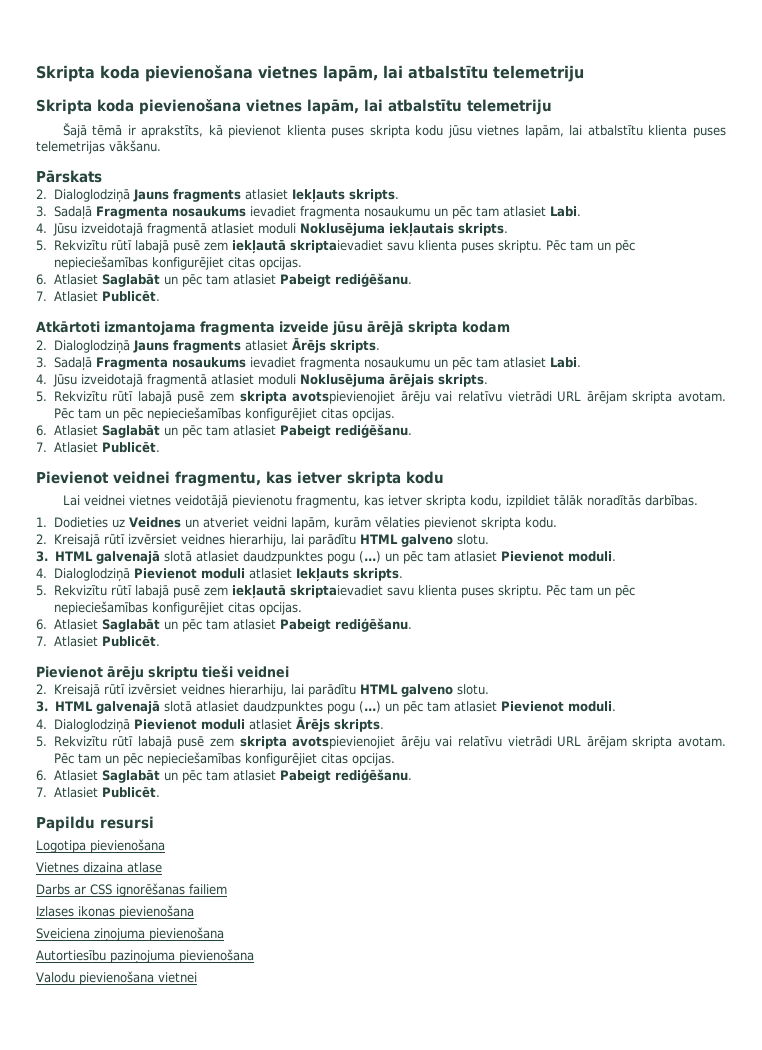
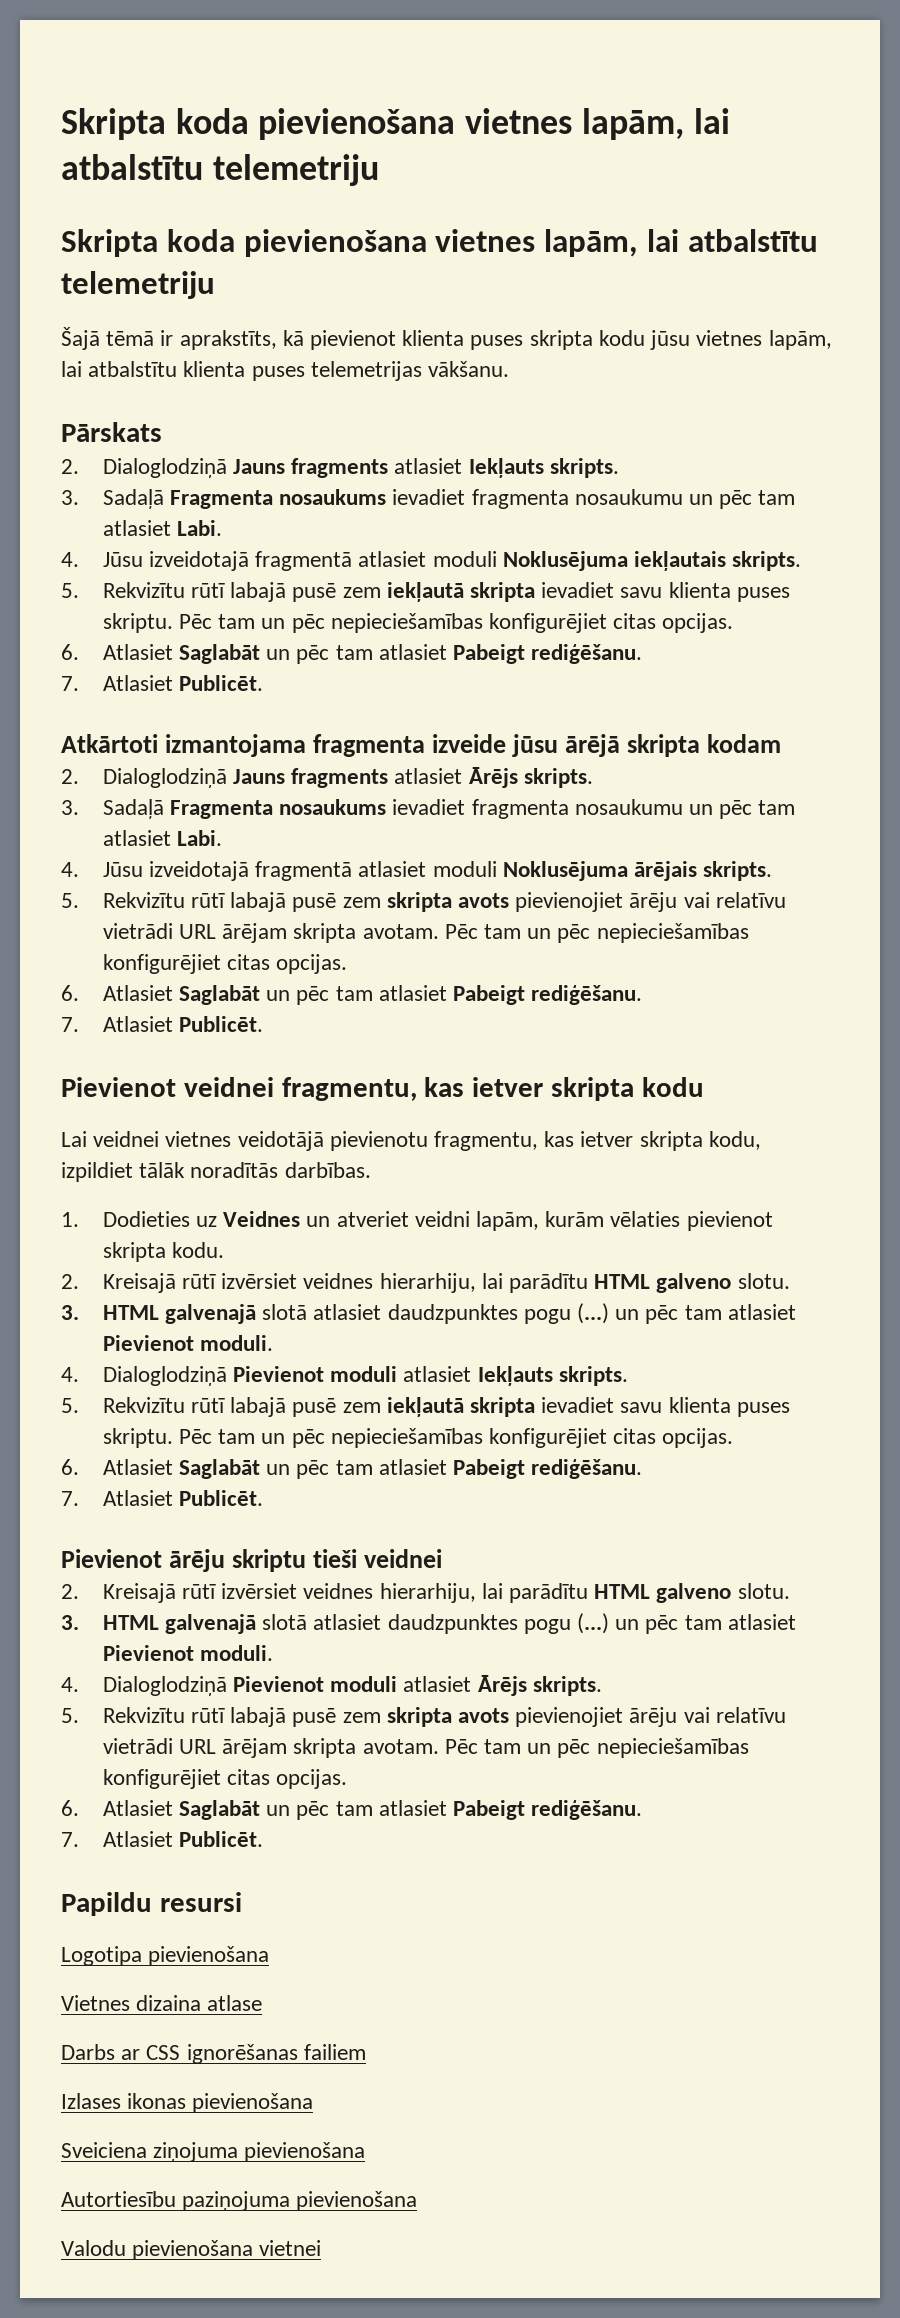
  4. Jūsu izveidotajā fragmentā atlasiet moduli Noklusējuma iekļautais skripts.
- 5. Rekvizītu rūtī labajā pusē zem iekļautā skriptaievadiet savu klienta puses skriptu.
+ 5. Rekvizītu rūtī labajā pusē zem iekļautā skripta ievadiet savu klienta puses skriptu.
  4. Jūsu izveidotajā fragmentā atlasiet moduli Noklusējuma ārējais skripts.
- 5. Rekvizītu rūtī labajā pusē zem skripta avotspievienojiet ārēju vai relatīvu vietrādi URL ārējam skripta avotam.
+ 5. Rekvizītu rūtī labajā pusē zem skripta avots pievienojiet ārēju vai relatīvu vietrādi URL ārējam skripta avotam.
  4. Dialoglodziņā Pievienot moduli atlasiet Iekļauts skripts.
- 5. Rekvizītu rūtī labajā pusē zem iekļautā skriptaievadiet savu klienta puses skriptu.
+ 5. Rekvizītu rūtī labajā pusē zem iekļautā skripta ievadiet savu klienta puses skriptu.
  4. Dialoglodziņā Pievienot moduli atlasiet Ārējs skripts.
- 5. Rekvizītu rūtī labajā pusē zem skripta avotspievienojiet ārēju vai relatīvu vietrādi URL ārējam skripta avotam.
+ 5. Rekvizītu rūtī labajā pusē zem skripta avots pievienojiet ārēju vai relatīvu vietrādi URL ārējam skripta avotam.

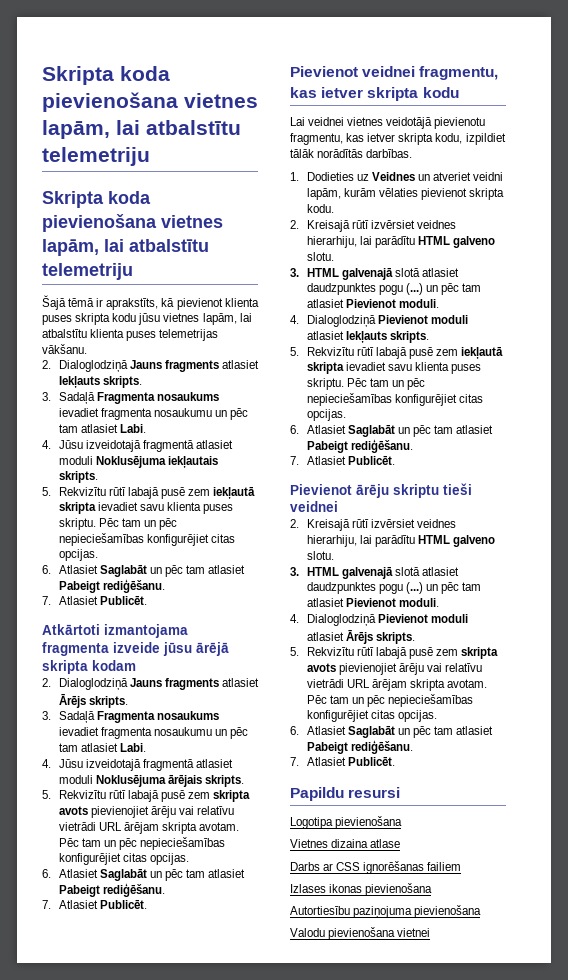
- Pārskats
- Lai veidnei vietnes veidotājā pievienotu fragmentu, kas ietver skripta kodu, izpildiet tālāk noradītās darbības.
+ Lai veidnei vietnes veidotājā pievienotu fragmentu, kas ietver skripta kodu, izpildiet tālāk norādītās darbības.
- Sveiciena ziņojuma pievienošana

